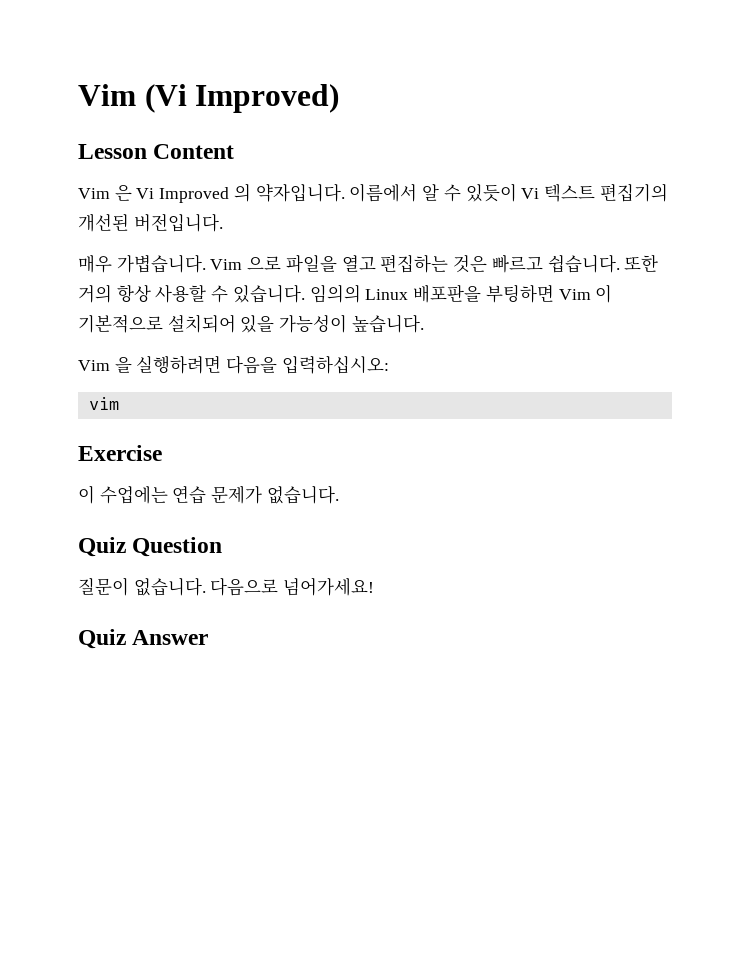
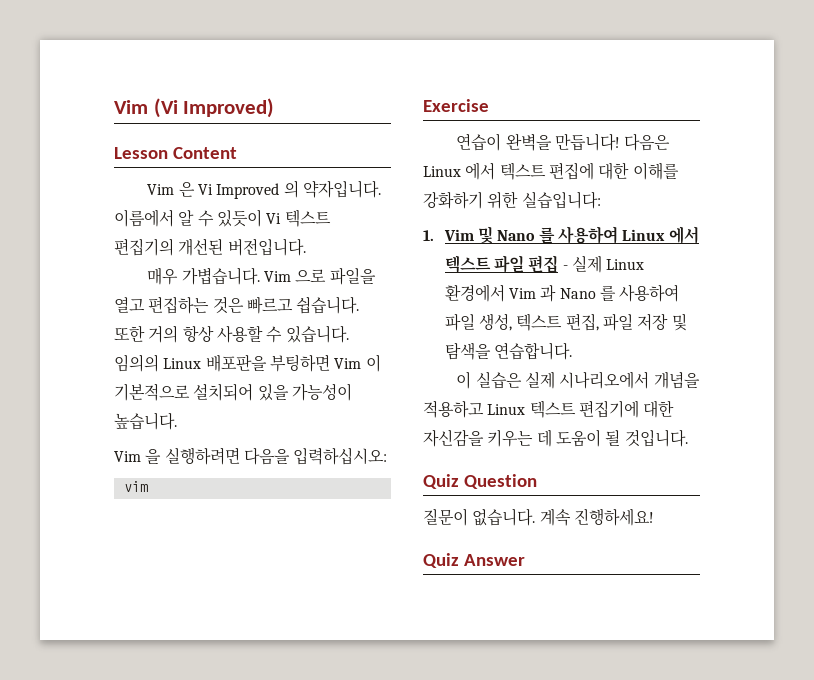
- 이 수업에는 연습 문제가 없습니다.
+ 연습이 완벽을 만듭니다! 다음은 Linux 에서 텍스트 편집에 대한 이해를 강화하기 위한 실습입니다:
+ 1. Vim 및 Nano 를 사용하여 Linux 에서 텍스트 파일 편집 - 실제 Linux 환경에서 Vim 과 Nano 를 사용하여 파일 생성, 텍스트 편집, 파일 저장 및 탐색을 연습합니다.
+ 이 실습은 실제 시나리오에서 개념을 적용하고 Linux 텍스트 편집기에 대한 자신감을 키우는 데 도움이 될 것입니다.
- 다음으로 넘어가세요!
+ 계속 진행하세요!

